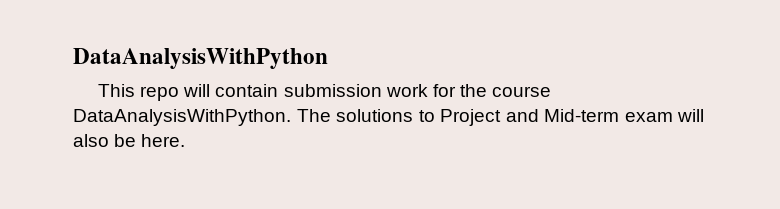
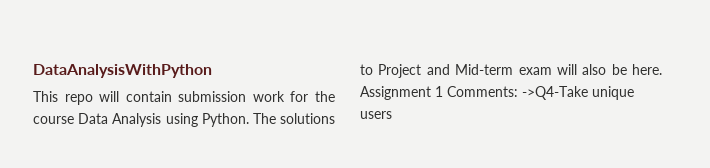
- This repo will contain submission work for the course DataAnalysisWithPython.
+ This repo will contain submission work for the course Data Analysis using Python.
+ Assignment 1 Comments: ->Q4-Take unique users

